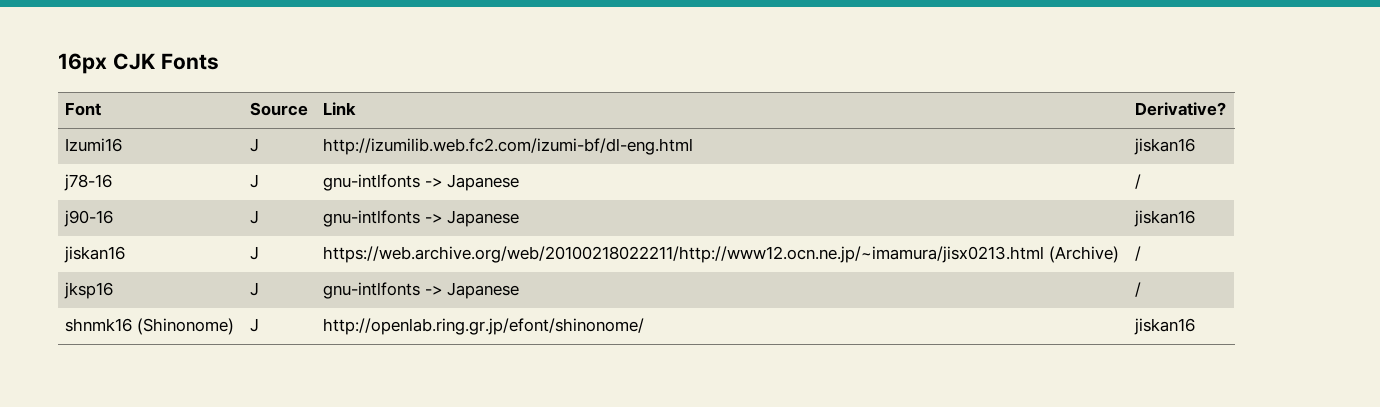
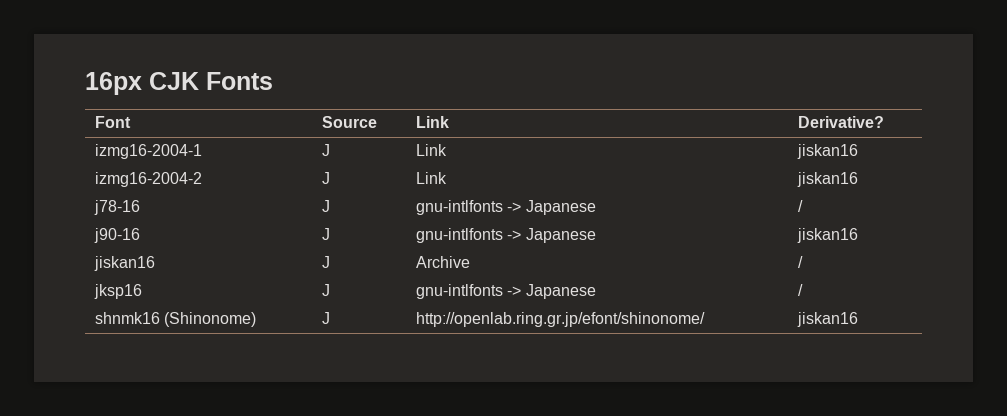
- Izumi16 | J | http://izumilib.web.fc2.com/izumi-bf/dl-eng.html | jiskan16
+ izmg16-2004-1 | J | Link | jiskan16
+ izmg16-2004-2 | J | Link | jiskan16
- jiskan16 | J | https://web.archive.org/web/20100218022211/http://www12.ocn.ne.jp/~imamura/jisx0213.html (Archive) | /
+ jiskan16 | J | Archive | /

